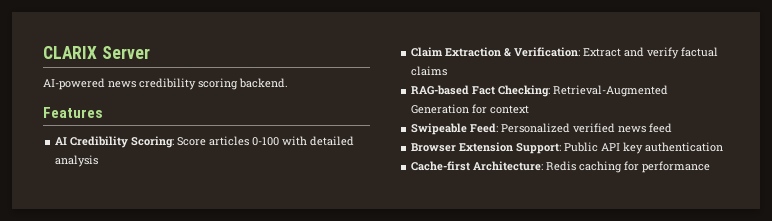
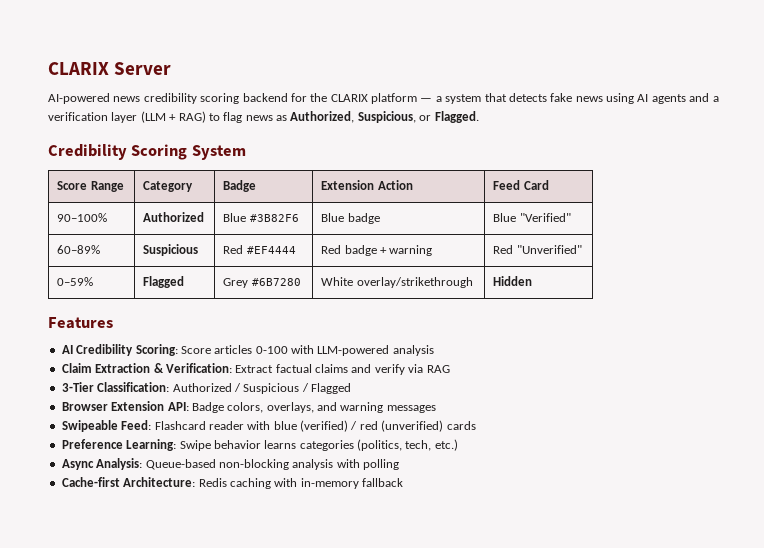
- AI-powered news credibility scoring backend.
+ AI-powered news credibility scoring backend for the CLARIX platform — a system that detects fake news using AI agents and a verification layer (LLM + RAG) to flag news as Authorized, Suspicious, or Flagged.
+ Credibility Scoring System
+ Score Range | Category | Badge | Extension Action | Feed Card
+ 90–100% | Authorized | Blue #3B82F6 | Blue badge | Blue "Verified"
+ 60–89% | Suspicious | Red #EF4444 | Red badge + warning | Red "Unverified"
+ 0–59% | Flagged | Grey #6B7280 | White overlay/strikethrough | Hidden
- AI Credibility Scoring: Score articles 0-100 with detailed analysis
+ AI Credibility Scoring: Score articles 0-100 with LLM-powered analysis
- Claim Extraction & Verification: Extract and verify factual claims
- RAG-based Fact Checking: Retrieval-Augmented Generation for context
- Swipeable Feed: Personalized verified news feed
- Browser Extension Support: Public API key authentication
+ Claim Extraction & Verification: Extract factual claims and verify via RAG
+ 3-Tier Classification: Authorized / Suspicious / Flagged
+ Browser Extension API: Badge colors, overlays, and warning messages
+ Swipeable Feed: Flashcard reader with blue (verified) / red (unverified) cards
+ Preference Learning: Swipe behavior learns categories (politics, tech, etc.)
+ Async Analysis: Queue-based non-blocking analysis with polling
- Cache-first Architecture: Redis caching for performance
+ Cache-first Architecture: Redis caching with in-memory fallback

